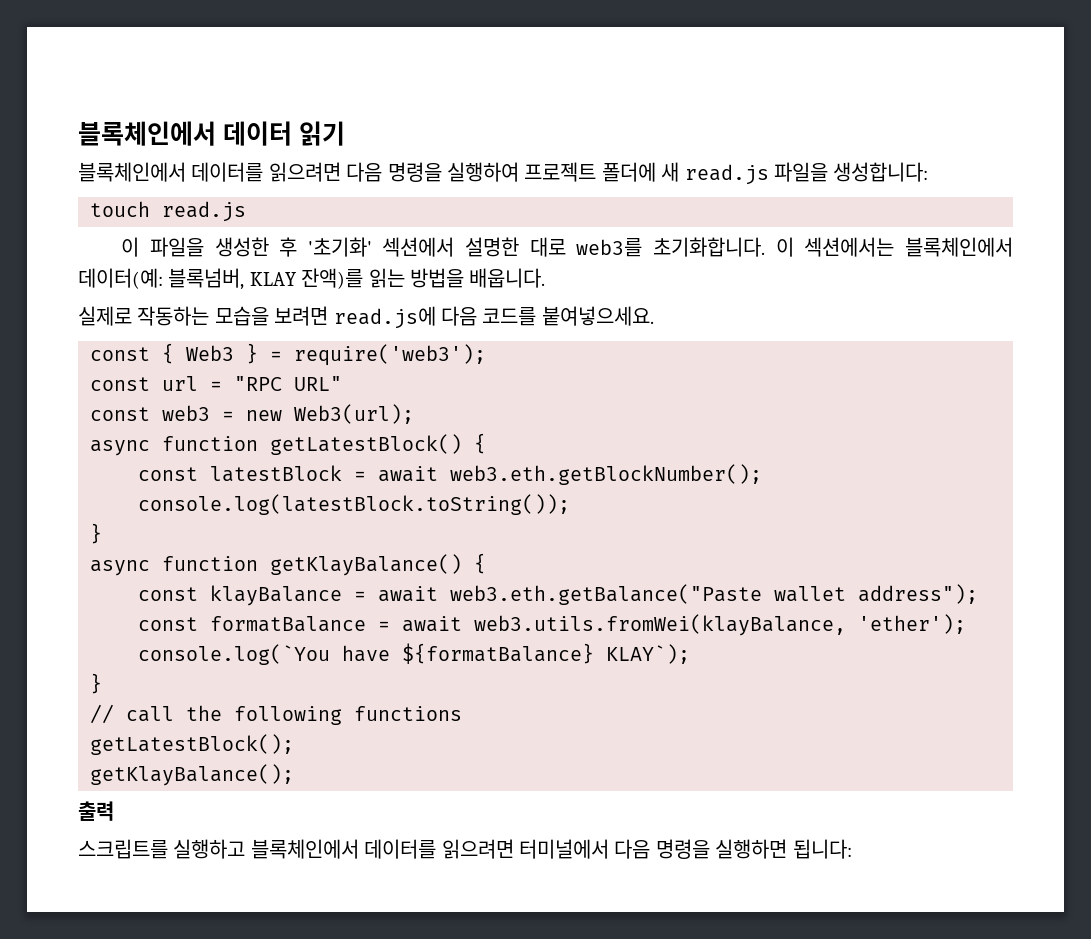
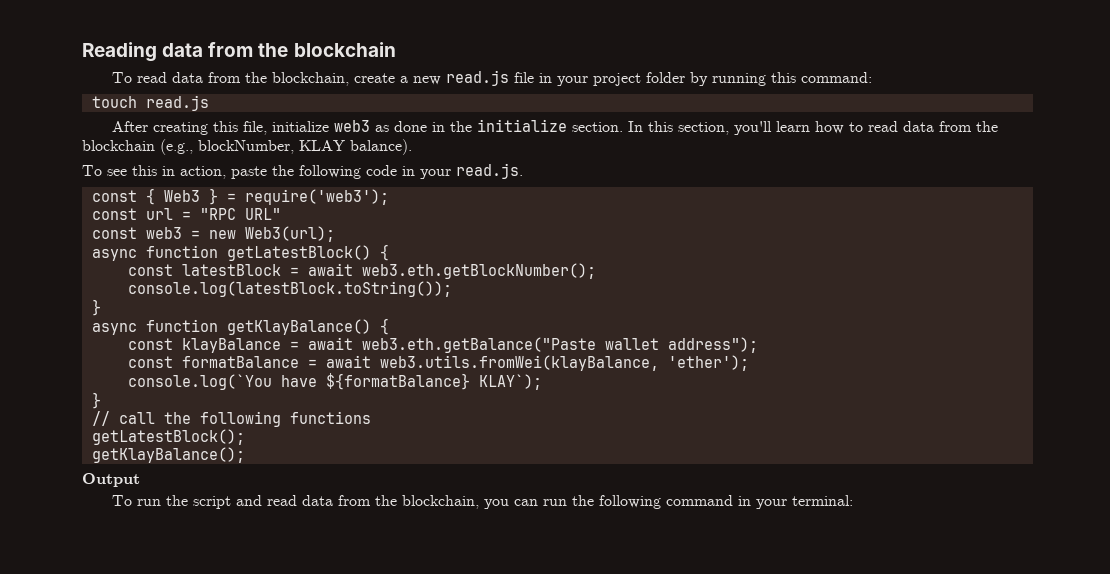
- 블록체인에서 데이터 읽기
- 블록체인에서 데이터를 읽으려면 다음 명령을 실행하여 프로젝트 폴더에 새 read.js 파일을 생성합니다:
+ Reading data from the blockchain
+ To read data from the blockchain, create a new read.js file in your project folder by running this command:
  touch read.js
- 이 파일을 생성한 후 '초기화' 섹션에서 설명한 대로 web3를 초기화합니다. 이 섹션에서는 블록체인에서 데이터(예: 블록넘버, KLAY 잔액)를 읽는 방법을 배웁니다.
- 실제로 작동하는 모습을 보려면 read.js에 다음 코드를 붙여넣으세요.
+ After creating this file, initialize web3 as done in the initialize section. In this section, you'll learn how to read data from the blockchain (e.g., blockNumber, KLAY balance).
+ To see this in action, paste the following code in your read.js.
- 출력
- 스크립트를 실행하고 블록체인에서 데이터를 읽으려면 터미널에서 다음 명령을 실행하면 됩니다:
+ Output
+ To run the script and read data from the blockchain, you can run the following command in your terminal:

